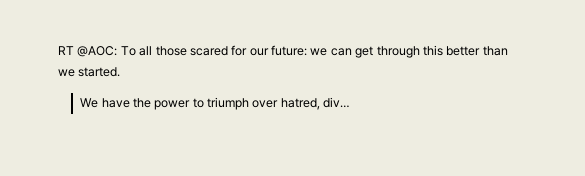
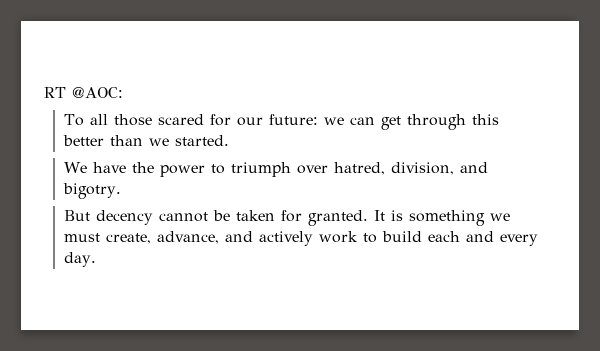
- RT @AOC: To all those scared for our future: we can get through this better than we started.
+ RT @AOC:
+ To all those scared for our future: we can get through this better than we started.
- We have the power to triumph over hatred, div…
+ We have the power to triumph over hatred, division, and bigotry.
+ But decency cannot be taken for granted. It is something we must create, advance, and actively work to build each and every day.

